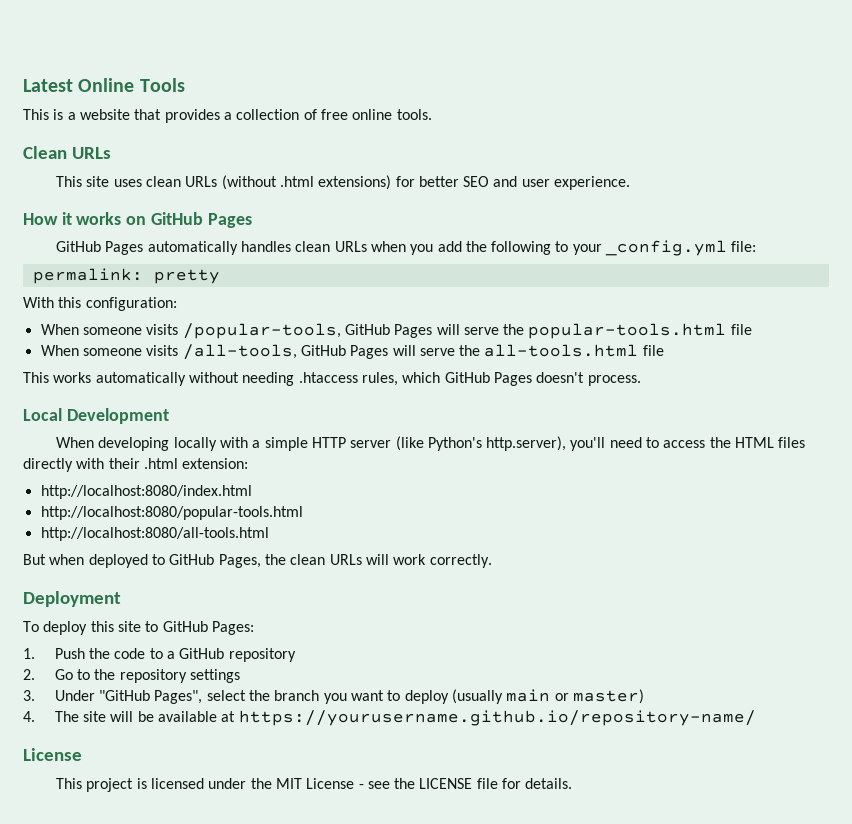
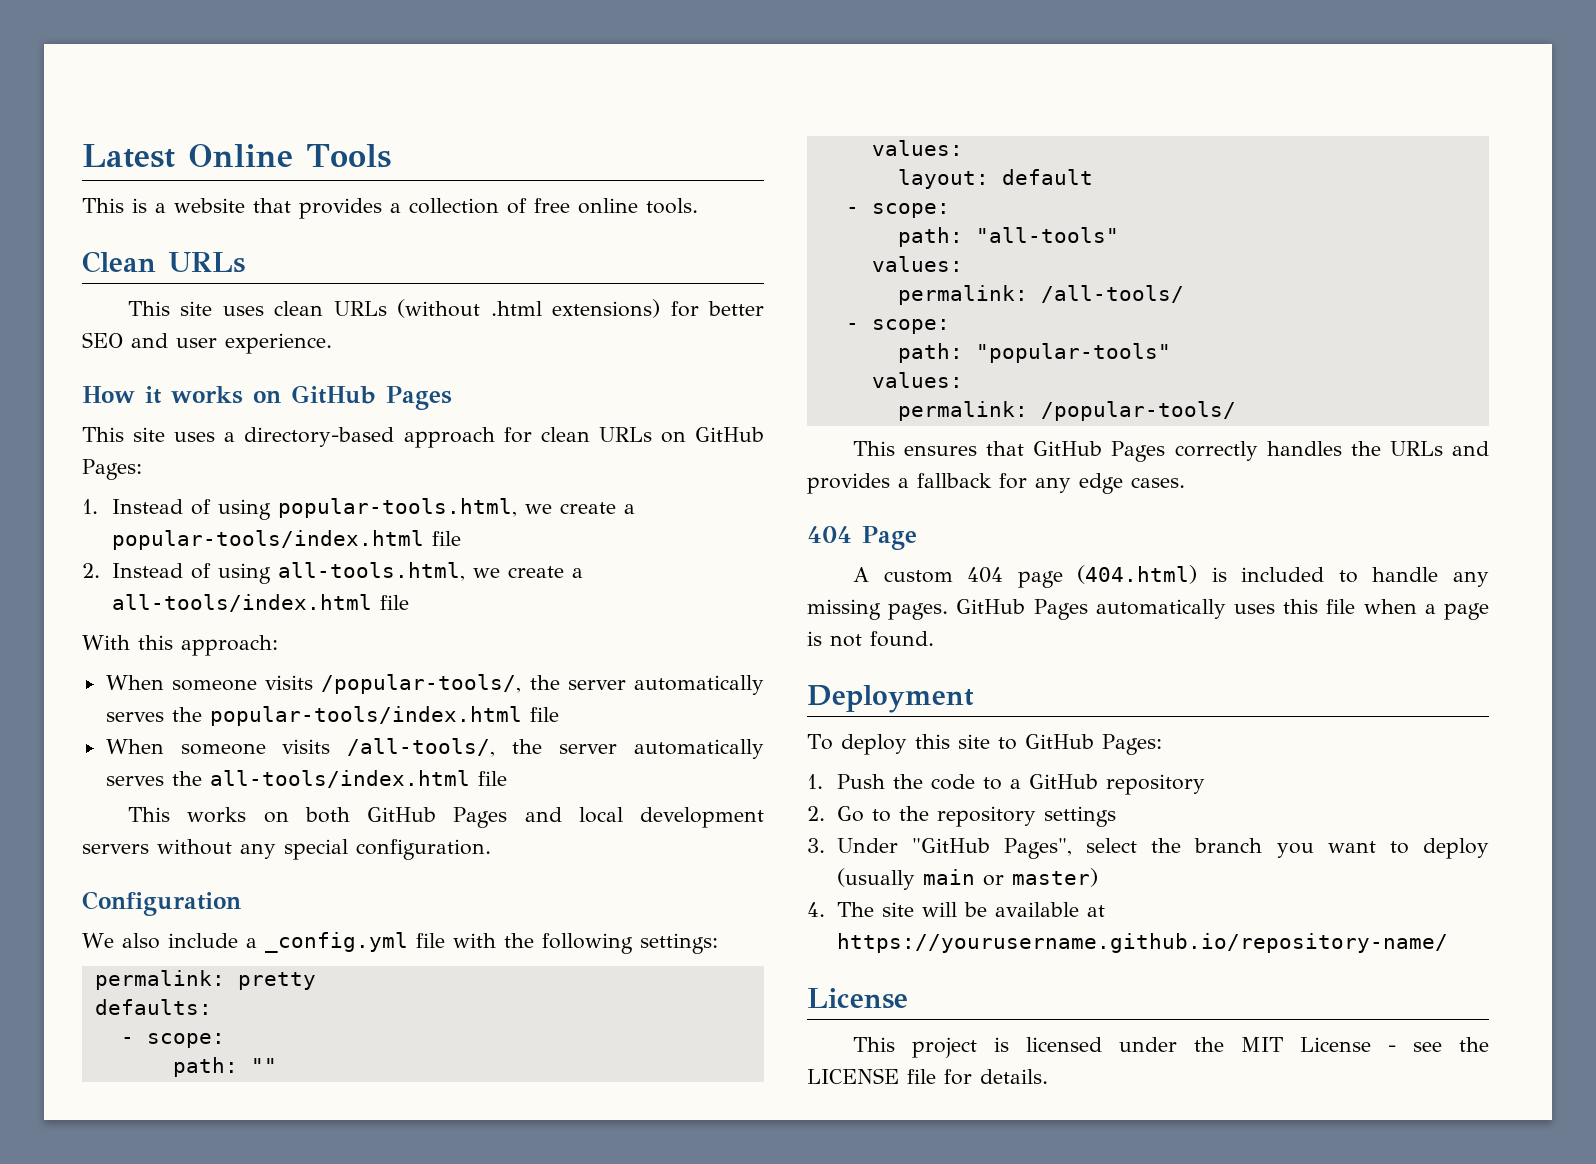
- GitHub Pages automatically handles clean URLs when you add the following to your _config.yml file:
- permalink: pretty
+ This site uses a directory-based approach for clean URLs on GitHub Pages:
+ 1. Instead of using popular-tools.html, we create a popular-tools/index.html file
+ 2. Instead of using all-tools.html, we create a all-tools/index.html file
- With this configuration:
- When someone visits /popular-tools, GitHub Pages will serve the popular-tools.html file
- When someone visits /all-tools, GitHub Pages will serve the all-tools.html file
- This works automatically without needing .htaccess rules, which GitHub Pages doesn't process.
- Local Development
- When developing locally with a simple HTTP server (like Python's http.server), you'll need to access the HTML files directly with their .html extension:
- http://localhost:8080/index.html
- http://localhost:8080/popular-tools.html
- http://localhost:8080/all-tools.html
- But when deployed to GitHub Pages, the clean URLs will work correctly.
+ With this approach:
+ When someone visits /popular-tools/, the server automatically serves the popular-tools/index.html file
+ When someone visits /all-tools/, the server automatically serves the all-tools/index.html file
+ This works on both GitHub Pages and local development servers without any special configuration.
+ Configuration
+ We also include a _config.yml file with the following settings:
+ permalink: pretty
+ defaults:
+ - scope:
+ path: ""
+ values:
+ layout: default
+ - scope:
+ path: "all-tools"
+ values:
+ permalink: /all-tools/
+ - scope:
+ path: "popular-tools"
+ values:
+ permalink: /popular-tools/
+ This ensures that GitHub Pages correctly handles the URLs and provides a fallback for any edge cases.
+ 404 Page
+ A custom 404 page (404.html) is included to handle any missing pages. GitHub Pages automatically uses this file when a page is not found.

